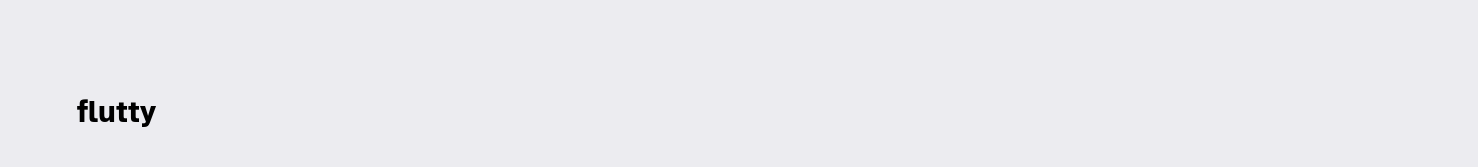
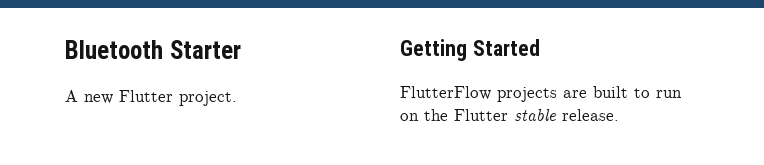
- flutty
+ Bluetooth Starter
+ A new Flutter project.
+ Getting Started
+ FlutterFlow projects are built to run on the Flutter stable release.

